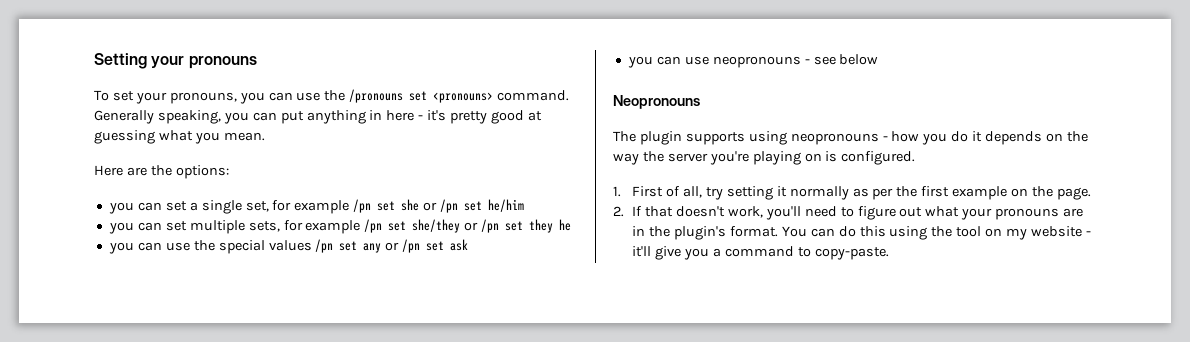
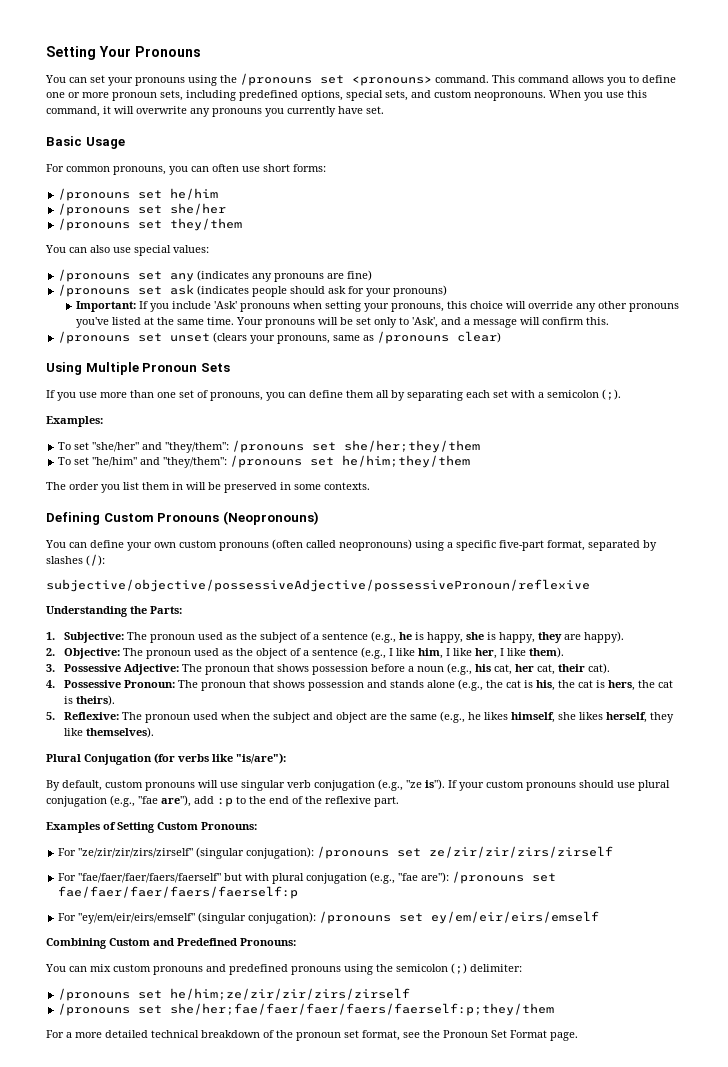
- Setting your pronouns
- To set your pronouns, you can use the /pronouns set <pronouns> command.
+ Setting Your Pronouns
+ You can set your pronouns using the /pronouns set <pronouns> command.
- Generally speaking, you can put anything in here - it's pretty good at guessing what you mean.
- Here are the options:
- you can set a single set, for example /pn set she or /pn set he/him
- you can set multiple sets, for example /pn set she/they or /pn set they he
- you can use the special values /pn set any or /pn set ask
- you can use neopronouns - see below
- Neopronouns
- The plugin supports using neopronouns - how you do it depends on the way the server you're playing on is configured.
- 1. First of all, try setting it normally as per the first example on the page.
- 2. If that doesn't work, you'll need to figure out what your pronouns are in the plugin's format. You can do this using the tool on my website - it'll give you a command to copy-paste.
+ This command allows you to define one or more pronoun sets, including predefined options, special sets, and custom neopronouns. When you use this command, it will overwrite any pronouns you currently have set.
+ Basic Usage
+ For common pronouns, you can often use short forms:
+ /pronouns set he/him
+ /pronouns set she/her
+ /pronouns set they/them
+ You can also use special values:
+ /pronouns set any (indicates any pronouns are fine)
+ /pronouns set ask (indicates people should ask for your pronouns)
+ Important: If you include 'Ask' pronouns when setting your pronouns, this choice will override any other pronouns you've listed at the same time. Your pronouns will be set only to 'Ask', and a message will confirm this.
+ /pronouns set unset (clears your pronouns, same as /pronouns clear)
+ Using Multiple Pronoun Sets
+ If you use more than one set of pronouns, you can define them all by separating each set with a semicolon (;).
+ Examples:
+ To set "she/her" and "they/them": /pronouns set she/her;they/them
+ To set "he/him" and "they/them": /pronouns set he/him;they/them
+ The order you list them in will be preserved in some contexts.
+ Defining Custom Pronouns (Neopronouns)
+ You can define your own custom pronouns (often called neopronouns) using a specific five-part format, separated by slashes (/):
+ subjective/objective/possessiveAdjective/possessivePronoun/reflexive
+ Understanding the Parts:
+ 1. Subjective: The pronoun used as the subject of a sentence (e.g., he is happy, she is happy, they are happy).
+ 2. Objective: The pronoun used as the object of a sentence (e.g., I like him, I like her, I like them).
+ 3. Possessive Adjective: The pronoun that shows possession before a noun (e.g., his cat, her cat, their cat).
+ 4. Possessive Pronoun: The pronoun that shows possession and stands alone (e.g., the cat is his, the cat is hers, the cat is theirs).
+ 5. Reflexive: The pronoun used when the subject and object are the same (e.g., he likes himself, she likes herself, they like themselves).
+ Plural Conjugation (for verbs like "is/are"):
+ By default, custom pronouns will use singular verb conjugation (e.g., "ze is"). If your custom pronouns should use plural conjugation (e.g., "fae are"), add :p to the end of the reflexive part.
+ Examples of Setting Custom Pronouns:
+ For "ze/zir/zir/zirs/zirself" (singular conjugation): /pronouns set ze/zir/zir/zirs/zirself
+ For "fae/faer/faer/faers/faerself" but with plural conjugation (e.g., "fae are"): /pronouns set fae/faer/faer/faers/faerself:p
+ For "ey/em/eir/eirs/emself" (singular conjugation): /pronouns set ey/em/eir/eirs/emself
+ Combining Custom and Predefined Pronouns:
+ You can mix custom pronouns and predefined pronouns using the semicolon (;) delimiter:
+ /pronouns set he/him;ze/zir/zir/zirs/zirself
+ /pronouns set she/her;fae/faer/faer/faers/faerself:p;they/them
+ For a more detailed technical breakdown of the pronoun set format, see the Pronoun Set Format page.

